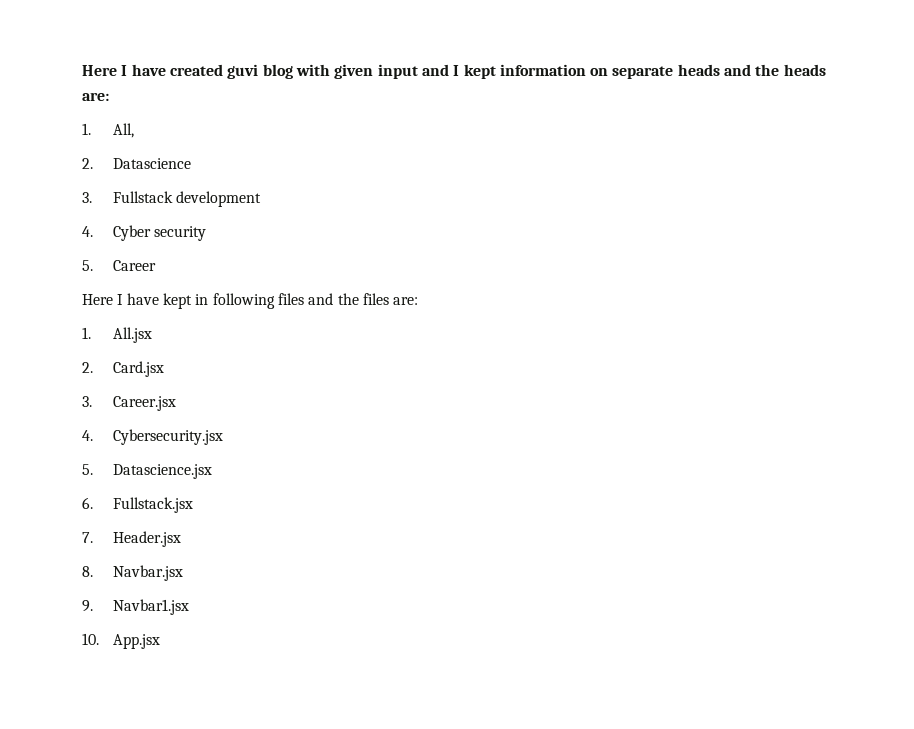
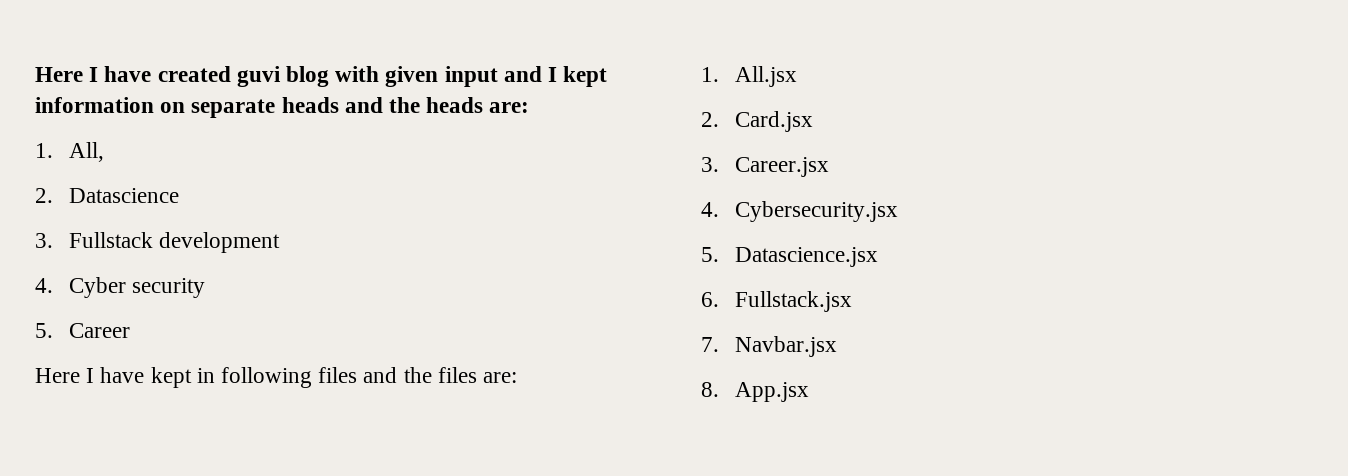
- 7. Header.jsx
- 8. Navbar.jsx
+ 7. Navbar.jsx
- 9. Navbar1.jsx
- 10. App.jsx
+ 8. App.jsx

